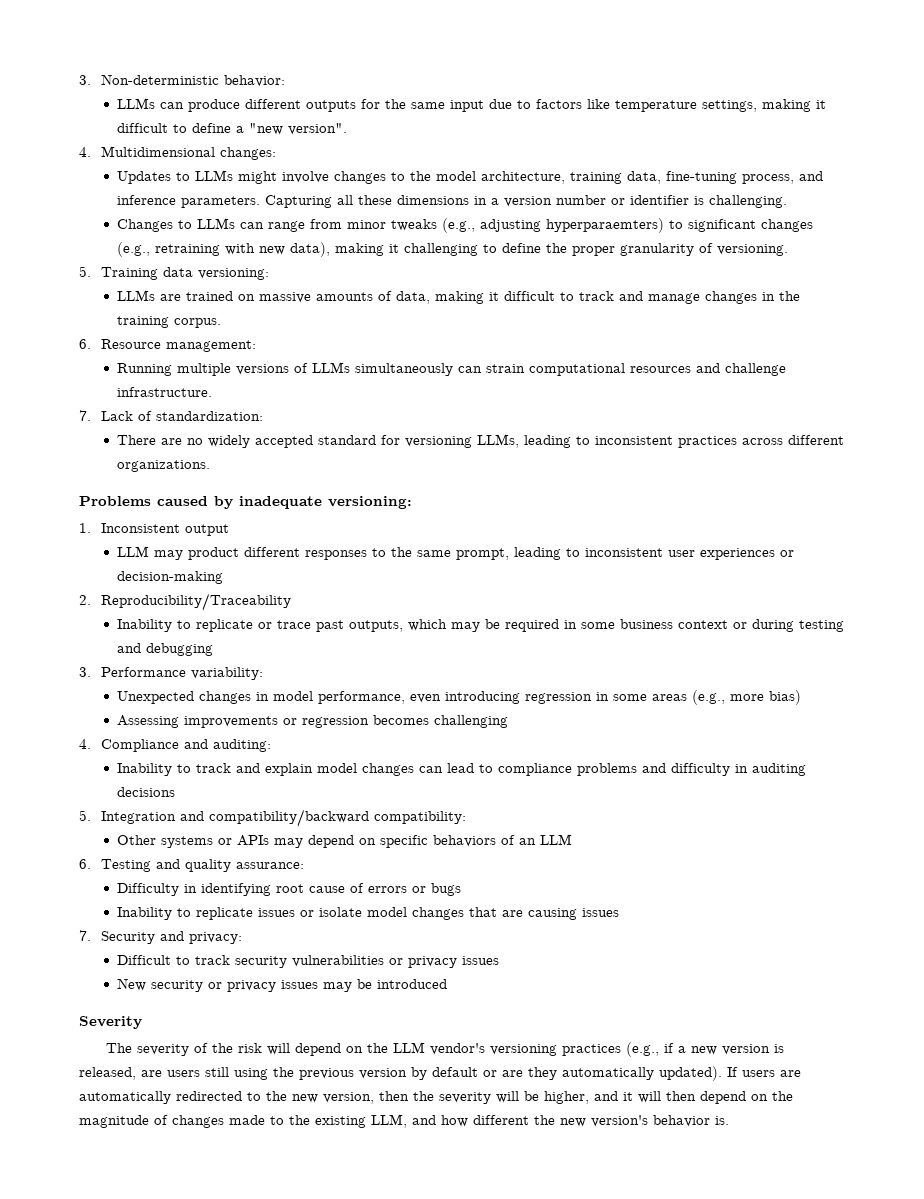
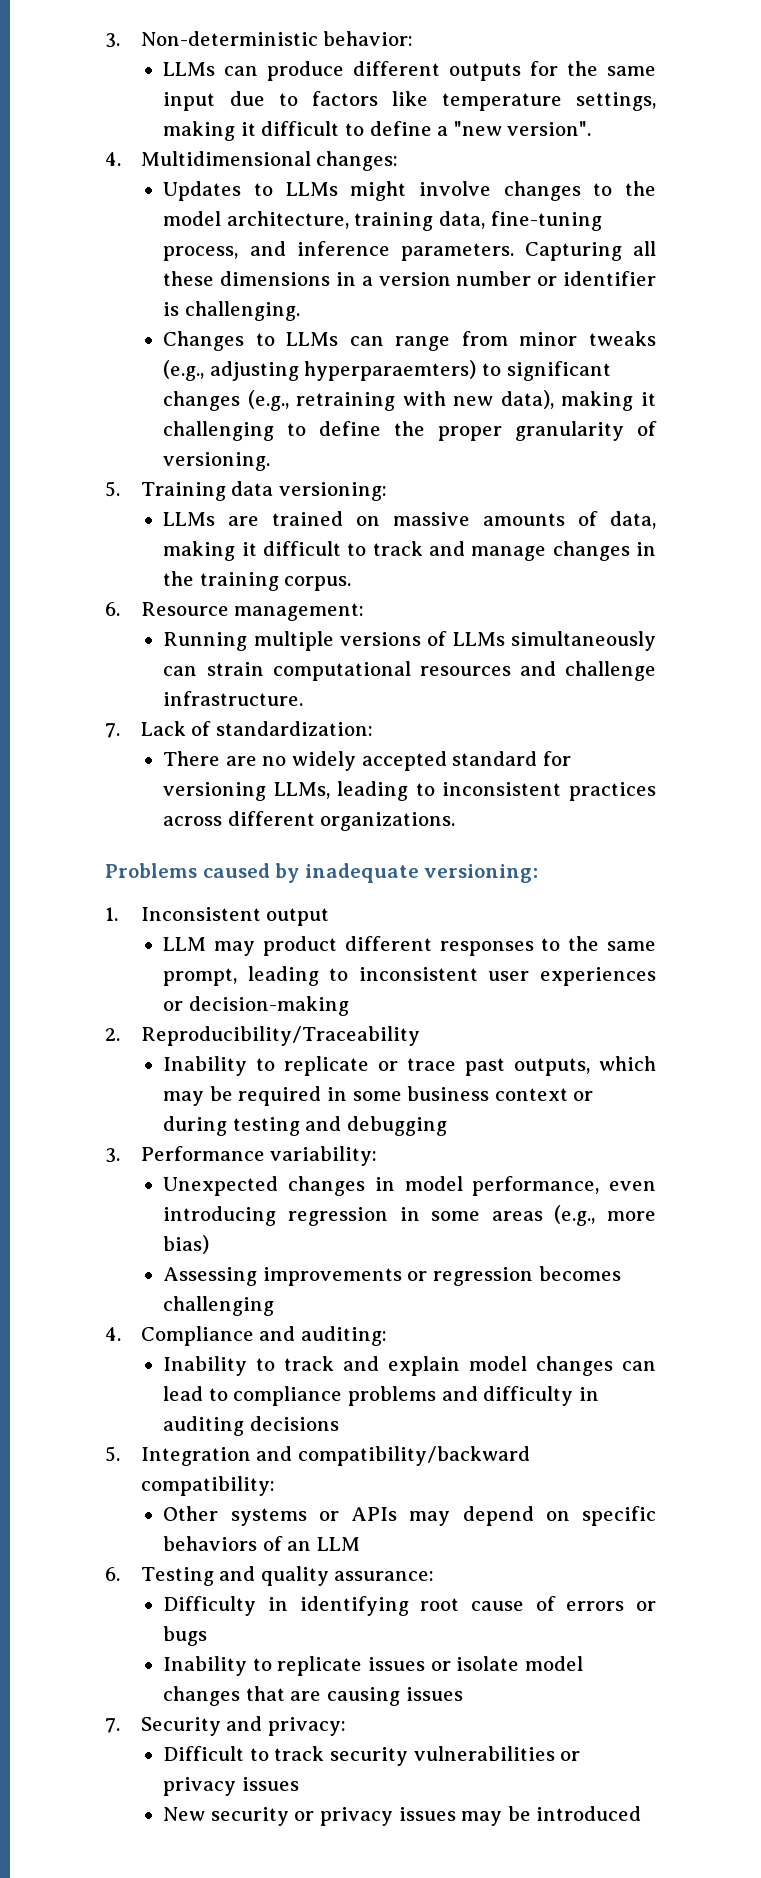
- Severity
- The severity of the risk will depend on the LLM vendor's versioning practices (e.g., if a new version is released, are users still using the previous version by default or are they automatically updated). If users are automatically redirected to the new version, then the severity will be higher, and it will then depend on the magnitude of changes made to the existing LLM, and how different the new version's behavior is.

